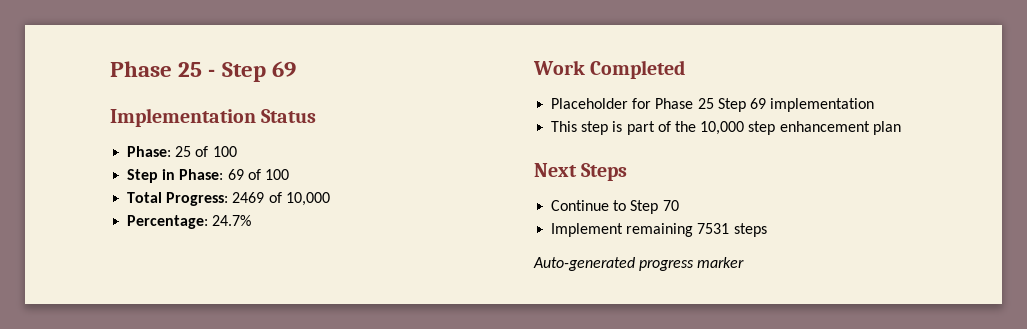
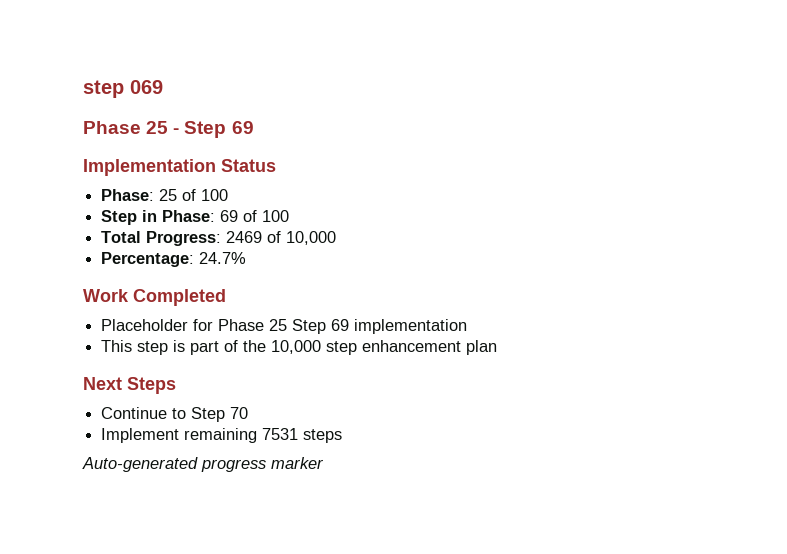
+ step 069

